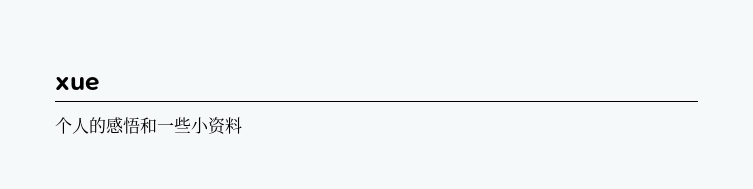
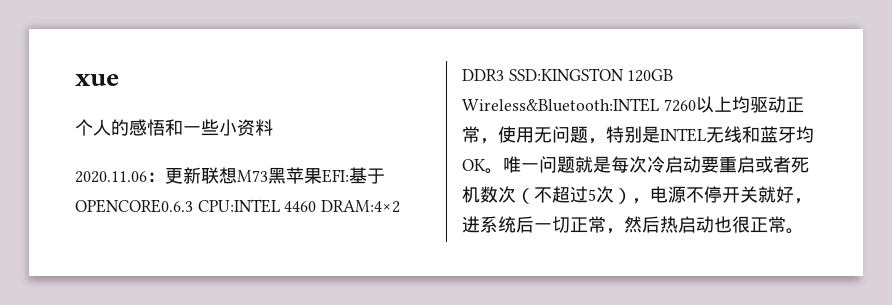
+ 2020.11.06：更新联想M73黑苹果EFI:基于OPENCORE0.6.3 CPU:INTEL 4460 DRAM:4×2 DDR3 SSD:KINGSTON 120GB Wireless&Bluetooth:INTEL 7260以上均驱动正常，使用无问题，特别是INTEL无线和蓝牙均OK。唯一问题就是每次冷启动要重启或者死机数次（不超过5次），电源不停开关就好，进系统后一切正常，然后热启动也很正常。

